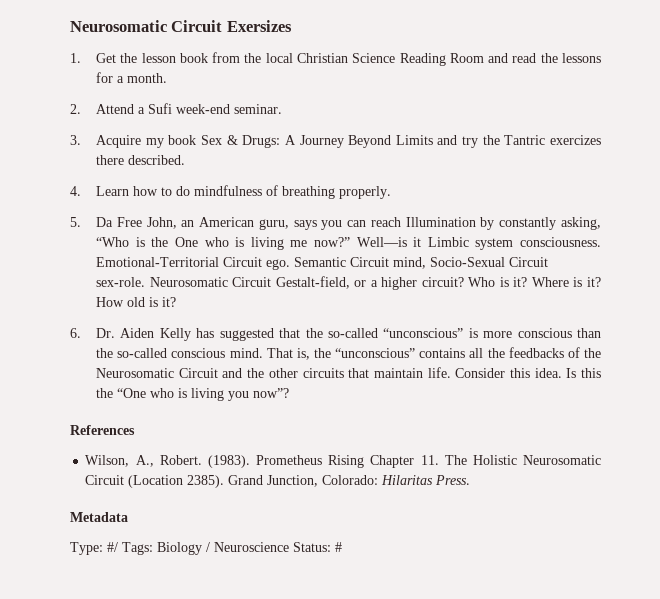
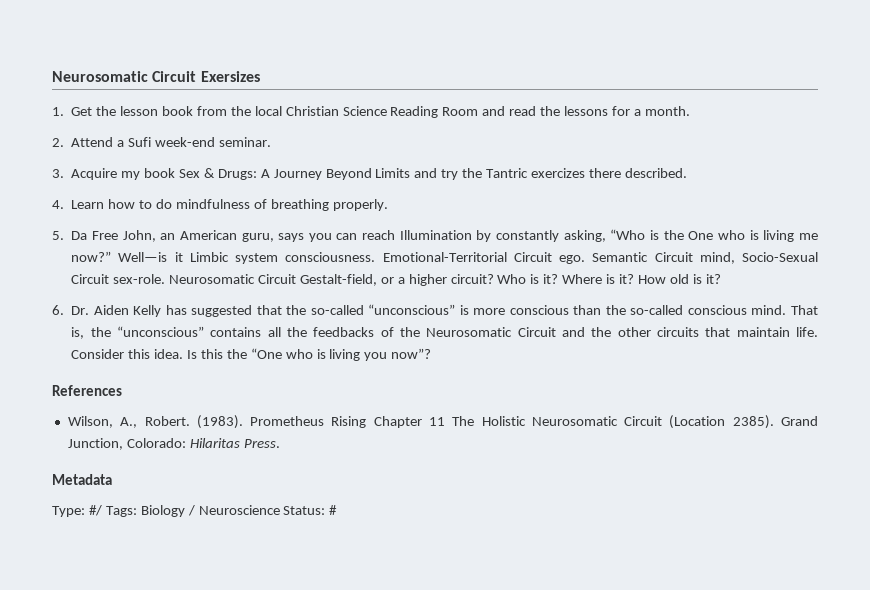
- Prometheus Rising Chapter 11. The Holistic Neurosomatic Circuit (Location 2385).
+ Prometheus Rising Chapter 11 The Holistic Neurosomatic Circuit (Location 2385).

